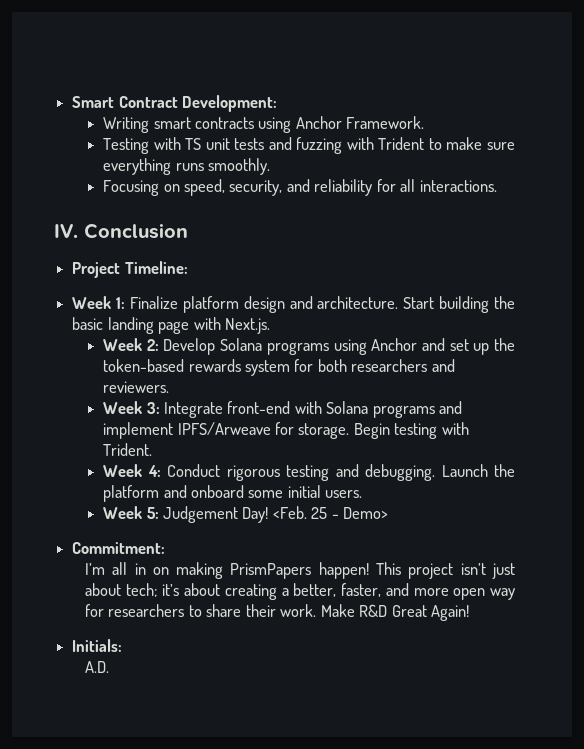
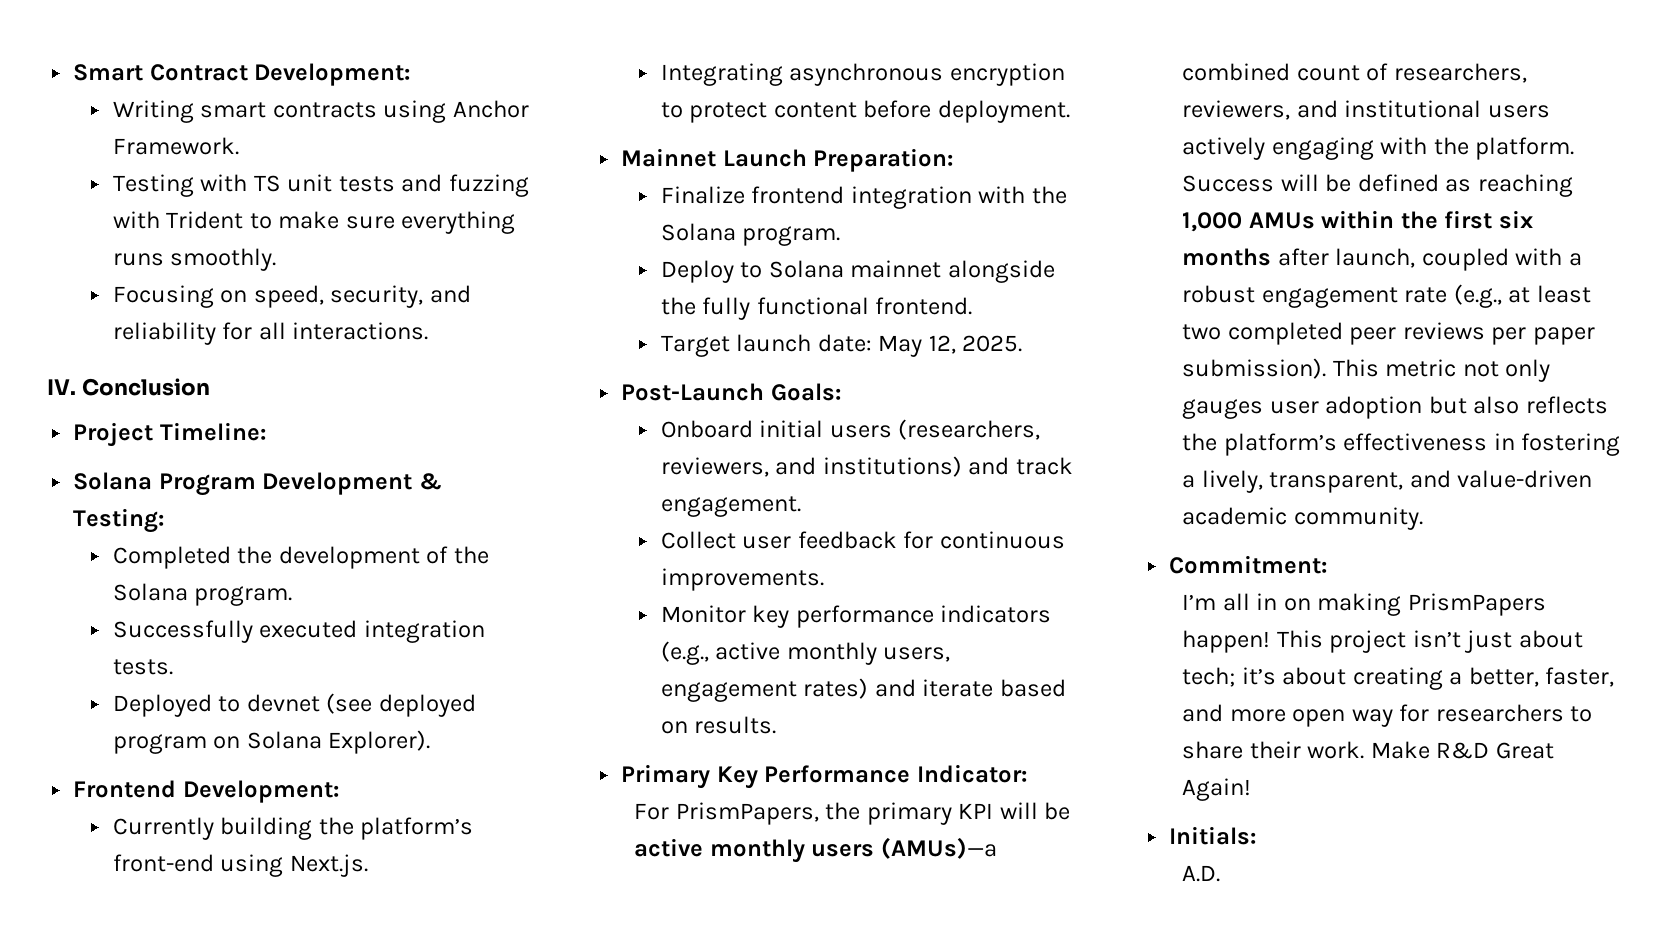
- Week 1: Finalize platform design and architecture. Start building the basic landing page with Next.js.
- Week 2: Develop Solana programs using Anchor and set up the token-based rewards system for both researchers and reviewers.
- Week 3: Integrate front-end with Solana programs and implement IPFS/Arweave for storage. Begin testing with Trident.
- Week 4: Conduct rigorous testing and debugging. Launch the platform and onboard some initial users.
- Week 5: Judgement Day! <Feb. 25 - Demo>
+ Solana Program Development & Testing:
+ Completed the development of the Solana program.
+ Successfully executed integration tests.
+ Deployed to devnet (see deployed program on Solana Explorer).
+ Frontend Development:
+ Currently building the platform’s front-end using Next.js.
+ Integrating asynchronous encryption to protect content before deployment.
+ Mainnet Launch Preparation:
+ Finalize frontend integration with the Solana program.
+ Deploy to Solana mainnet alongside the fully functional frontend.
+ Target launch date: May 12, 2025.
+ Post-Launch Goals:
+ Onboard initial users (researchers, reviewers, and institutions) and track engagement.
+ Collect user feedback for continuous improvements.
+ Monitor key performance indicators (e.g., active monthly users, engagement rates) and iterate based on results.
+ Primary Key Performance Indicator:
+ For PrismPapers, the primary KPI will be active monthly users (AMUs)—a combined count of researchers, reviewers, and institutional users actively engaging with the platform. Success will be defined as reaching 1,000 AMUs within the first six months after launch, coupled with a robust engagement rate (e.g., at least two completed peer reviews per paper submission). This metric not only gauges user adoption but also reflects the platform’s effectiveness in fostering a lively, transparent, and value-driven academic community.

